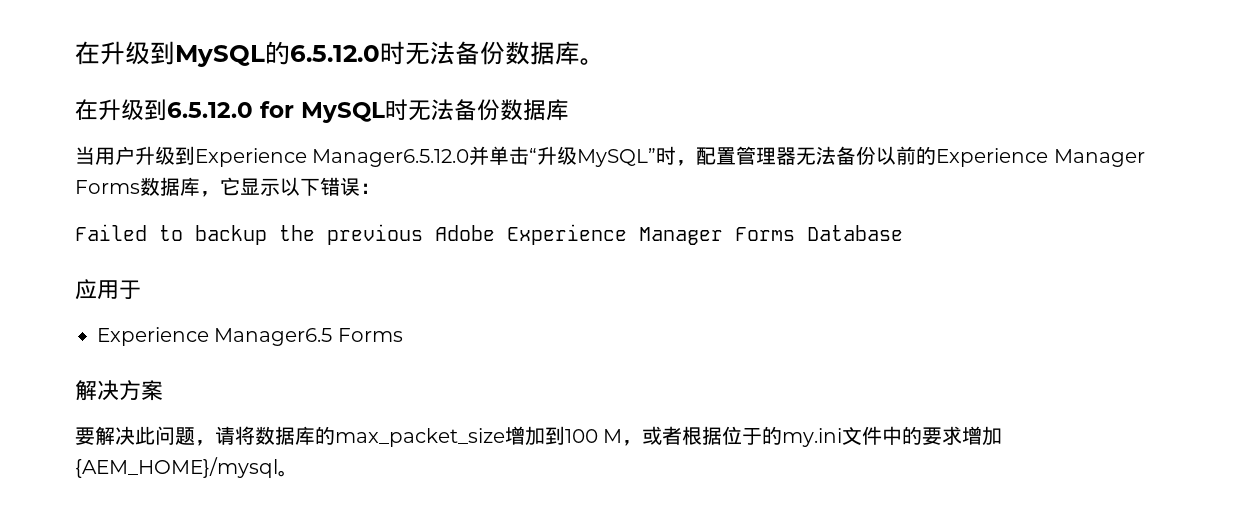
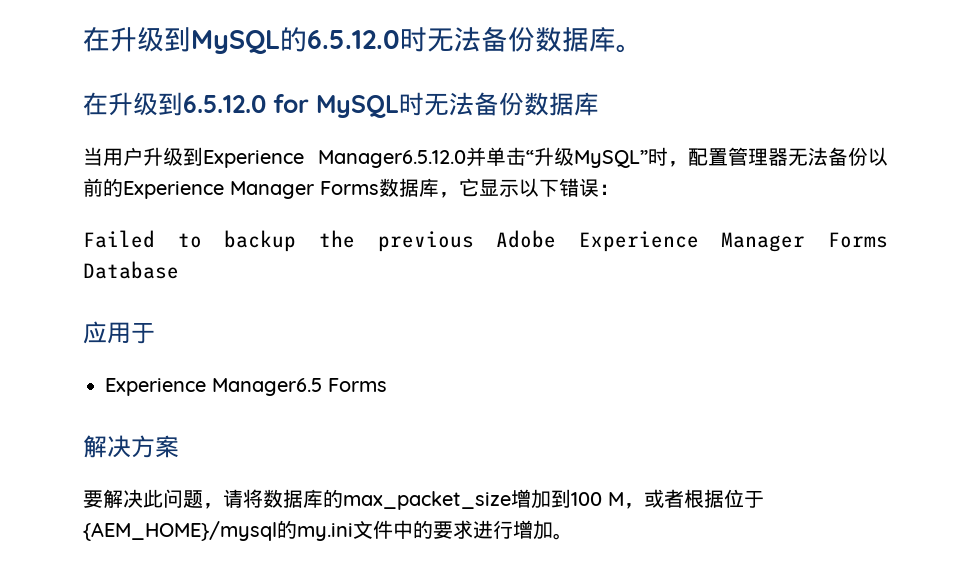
- 要解决此问题，请将数据库的max_packet_size增加到100 M，或者根据位于的my.ini文件中的要求增加{AEM_HOME}/mysql。
+ 要解决此问题，请将数据库的max_packet_size增加到100 M，或者根据位于{AEM_HOME}/mysql的my.ini文件中的要求进行增加。

